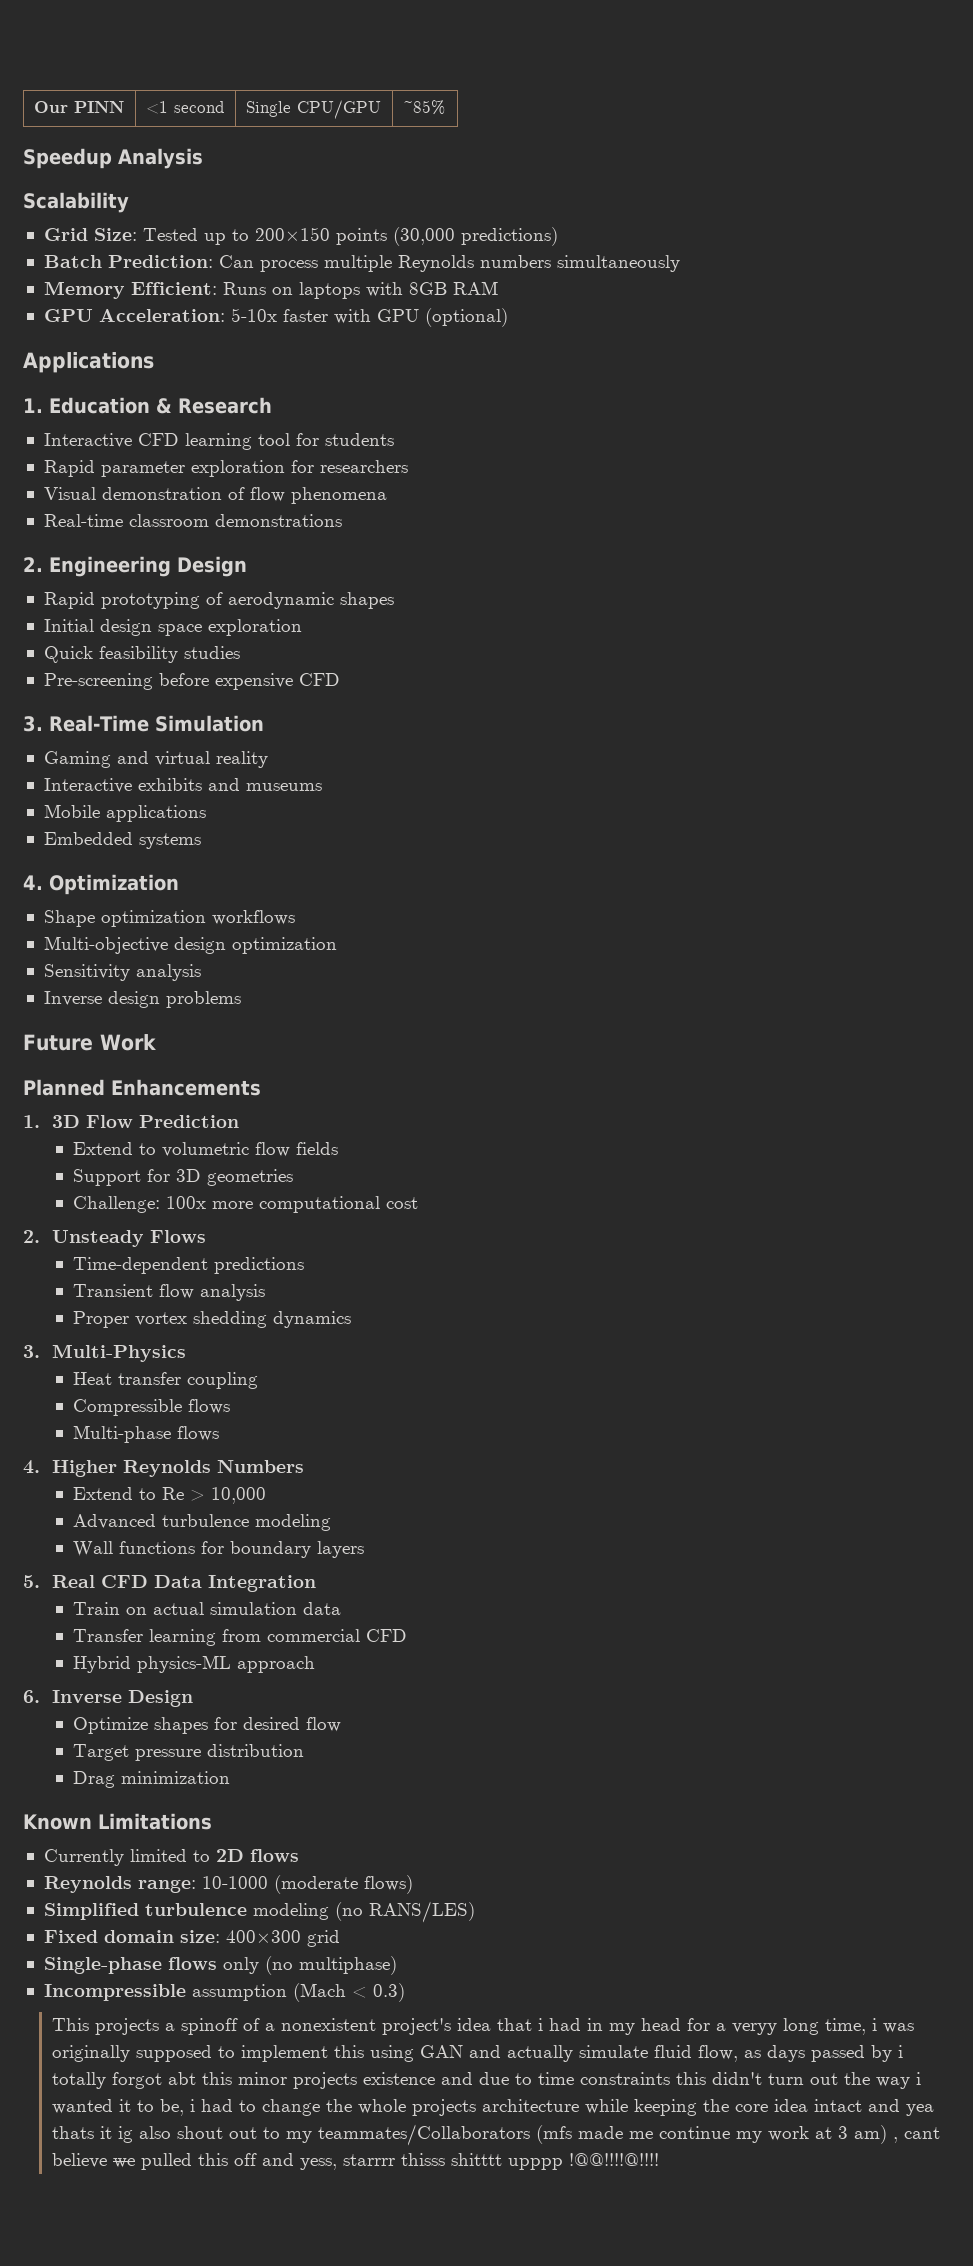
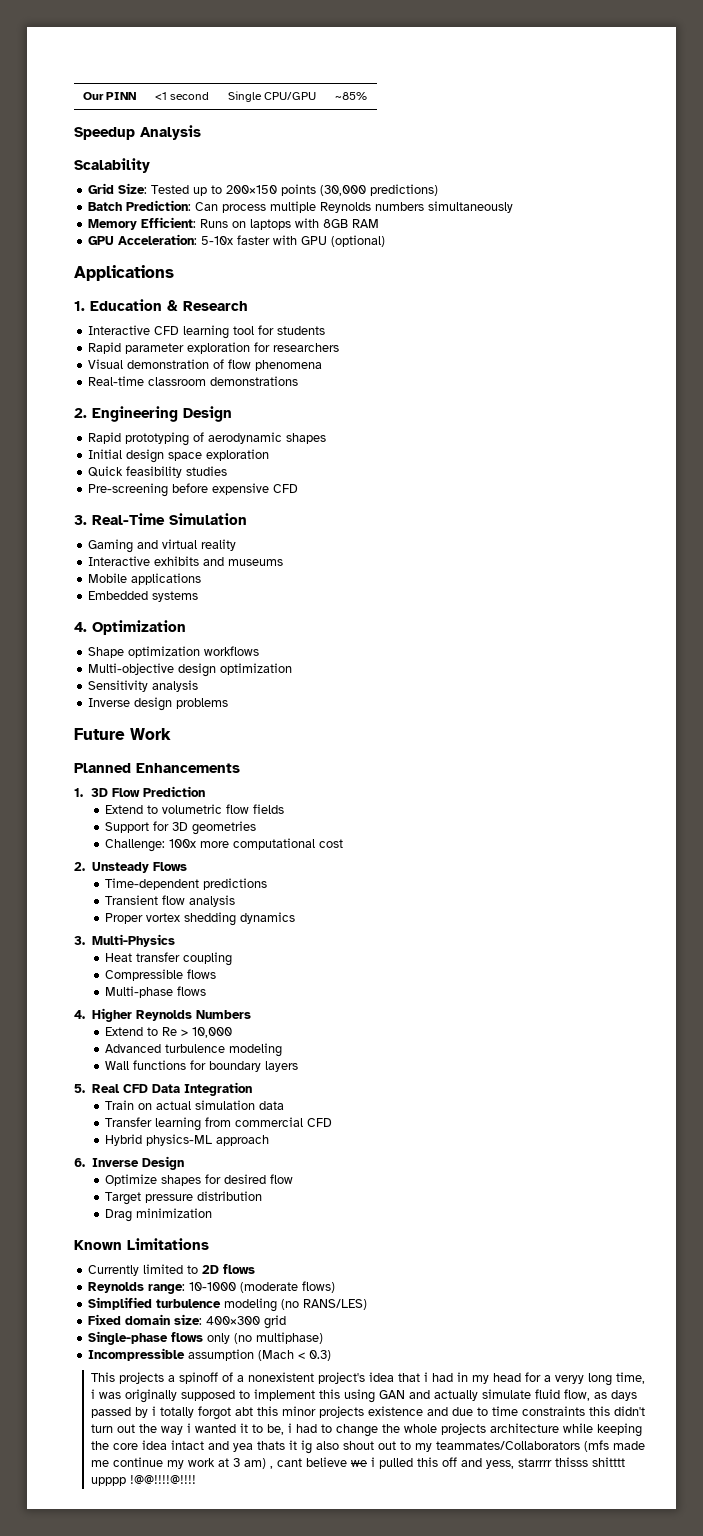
- This projects a spinoff of a nonexistent project's idea that i had in my head for a veryy long time, i was originally supposed to implement this using GAN and actually simulate fluid flow, as days passed by i totally forgot abt this minor projects existence and due to time constraints this didn't turn out the way i wanted it to be, i had to change the whole projects architecture while keeping the core idea intact and yea thats it ig also shout out to my teammates/Collaborators (mfs made me continue my work at 3 am) , cant believe we pulled this off and yess, starrrr thisss shitttt upppp !@@!!!!@!!!!
+ This projects a spinoff of a nonexistent project's idea that i had in my head for a veryy long time, i was originally supposed to implement this using GAN and actually simulate fluid flow, as days passed by i totally forgot abt this minor projects existence and due to time constraints this didn't turn out the way i wanted it to be, i had to change the whole projects architecture while keeping the core idea intact and yea thats it ig also shout out to my teammates/Collaborators (mfs made me continue my work at 3 am) , cant believe we i pulled this off and yess, starrrr thisss shitttt upppp !@@!!!!@!!!!

